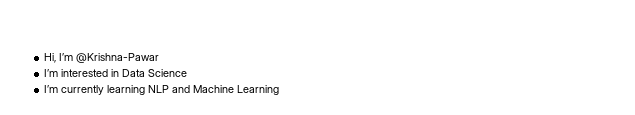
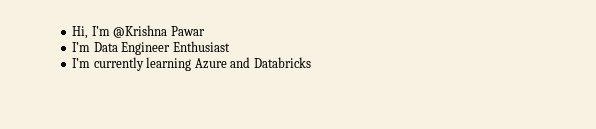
- Hi, I’m @Krishna-Pawar
- I’m interested in Data Science
+ Hi, I’m @Krishna Pawar
+ I’m Data Engineer Enthusiast
- I’m currently learning NLP and Machine Learning
+ I’m currently learning Azure and Databricks

